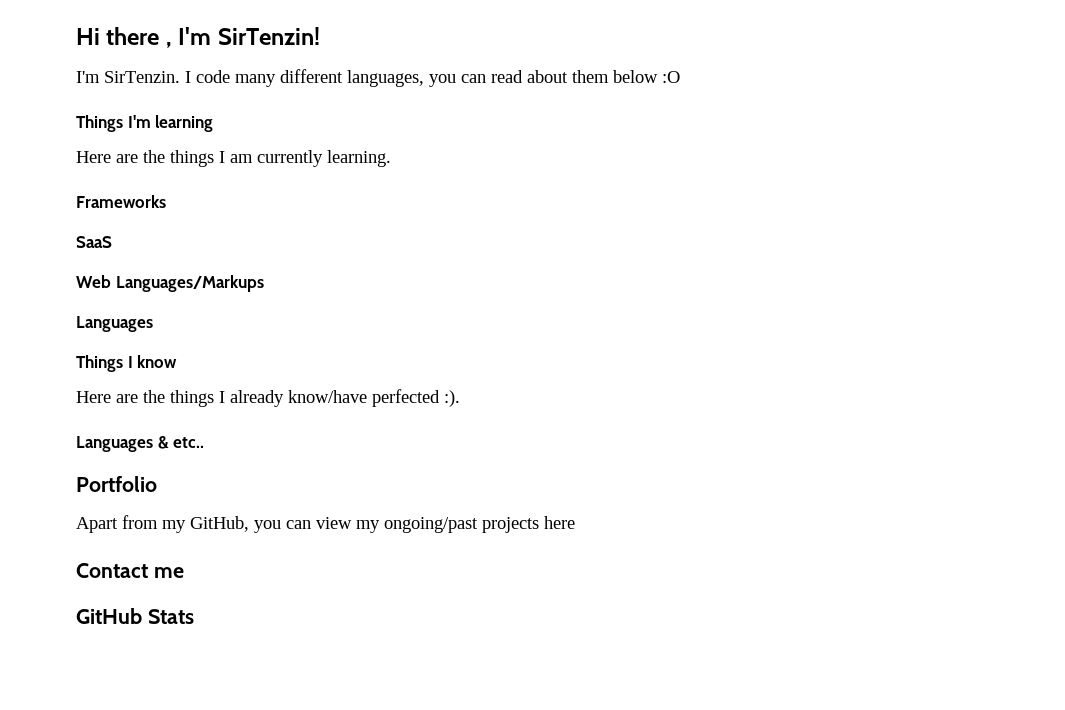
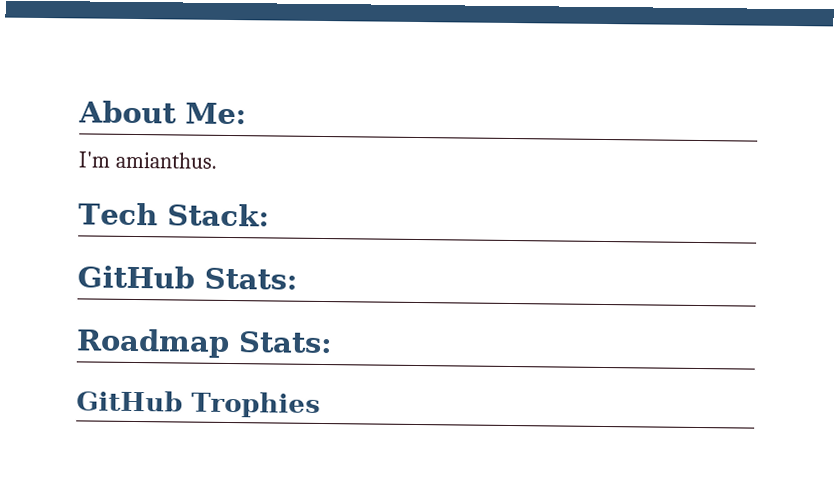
- Hi there , I'm SirTenzin!
- I'm SirTenzin. I code many different languages, you can read about them below :O
- Things I'm learning
- Here are the things I am currently learning.
- Frameworks
- SaaS
- Web Languages/Markups
- Languages
- Things I know
- Here are the things I already know/have perfected :).
- Languages & etc..
- Portfolio
- Apart from my GitHub, you can view my ongoing/past projects here
- Contact me
- GitHub Stats
+ About Me:
+ I'm amianthus.
+ Tech Stack:
+ GitHub Stats:
+ Roadmap Stats:
+ GitHub Trophies

